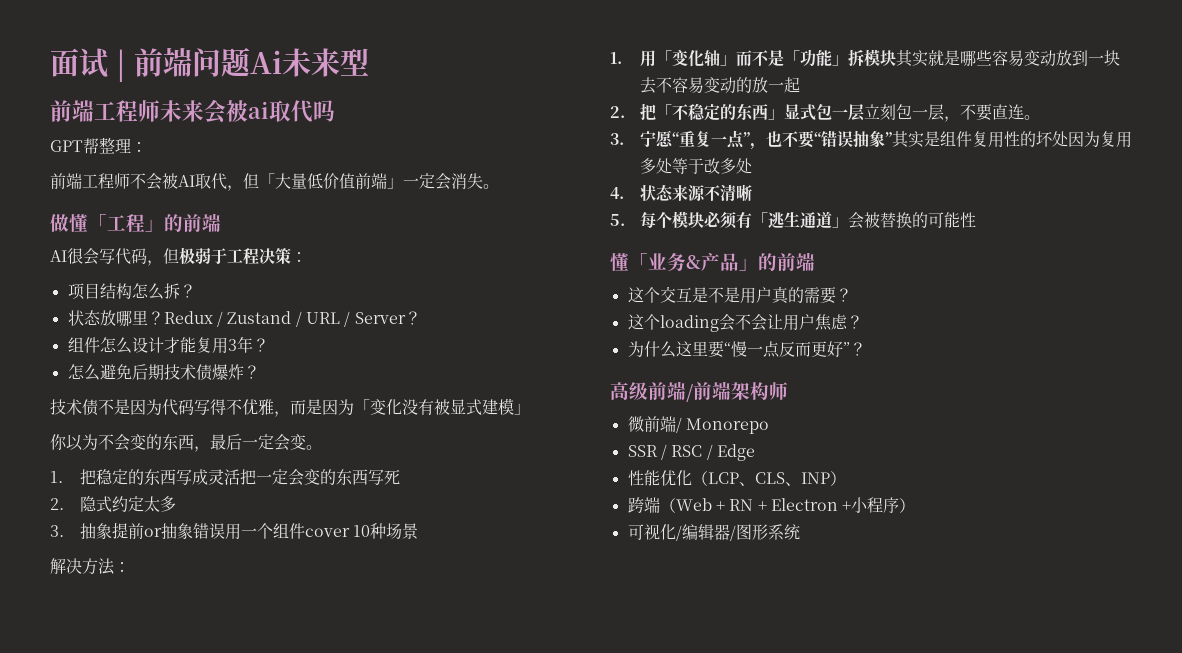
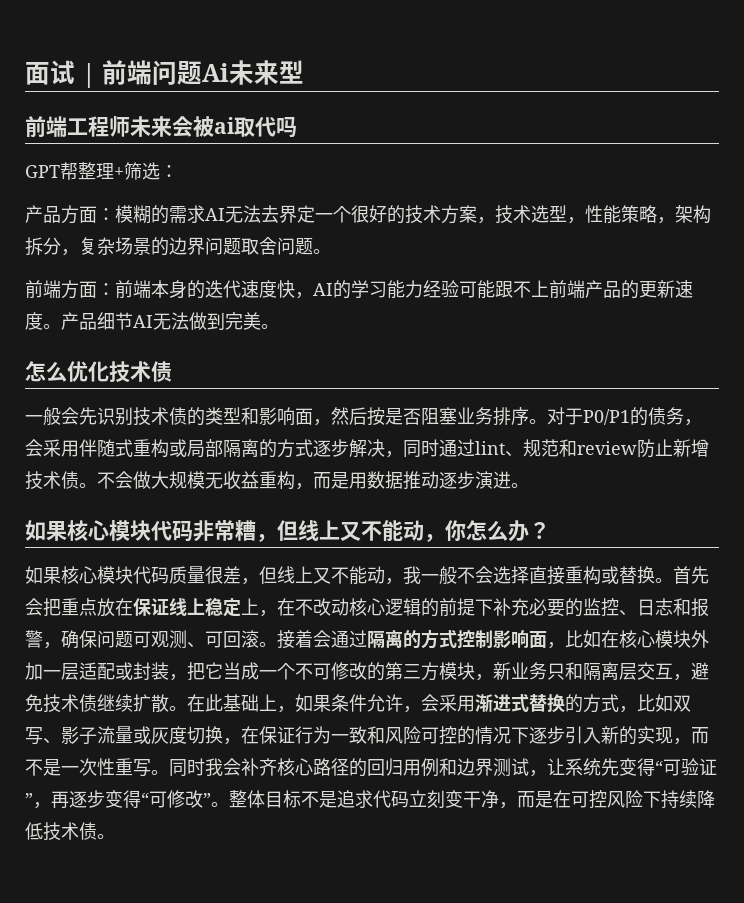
- GPT帮整理：
- 前端工程师不会被AI取代，但「大量低价值前端」一定会消失。
- 做懂「工程」的前端
- AI很会写代码，但极弱于工程决策：
- 项目结构怎么拆？
- 状态放哪里？Redux / Zustand / URL / Server？
- 组件怎么设计才能复用3年？
- 怎么避免后期技术债爆炸？
- 技术债不是因为代码写得不优雅，而是因为「变化没有被显式建模」
- 你以为不会变的东西，最后一定会变。
- 1.把稳定的东西写成灵活把一定会变的东西写死
- 2.隐式约定太多
- 3.抽象提前or抽象错误用一个组件cover 10种场景
- 解决方法：
- 1.用「变化轴」而不是「功能」拆模块其实就是哪些容易变动放到一块去不容易变动的放一起
- 2.把「不稳定的东西」显式包一层立刻包一层，不要直连。
- 3.宁愿“重复一点”，也不要“错误抽象”其实是组件复用性的坏处因为复用多处等于改多处
- 4.状态来源不清晰
- 5.每个模块必须有「逃生通道」会被替换的可能性
- 懂「业务&产品」的前端
- 这个交互是不是用户真的需要？
- 这个loading会不会让用户焦虑？
- 为什么这里要“慢一点反而更好”？
- 高级前端/前端架构师
- 微前端/ Monorepo
- SSR / RSC / Edge
- 性能优化（LCP、CLS、INP）
- 跨端（Web + RN + Electron +小程序）
- 可视化/编辑器/图形系统
+ GPT帮整理+筛选：
+ 产品方面：模糊的需求AI无法去界定一个很好的技术方案，技术选型，性能策略，架构拆分，复杂场景的边界问题取舍问题。
+ 前端方面：前端本身的迭代速度快，AI的学习能力经验可能跟不上前端产品的更新速度。产品细节AI无法做到完美。
+ 怎么优化技术债
+ 一般会先识别技术债的类型和影响面，然后按是否阻塞业务排序。对于P0/P1的债务，会采用伴随式重构或局部隔离的方式逐步解决，同时通过lint、规范和review防止新增技术债。不会做大规模无收益重构，而是用数据推动逐步演进。
+ 如果核心模块代码非常糟，但线上又不能动，你怎么办？
+ 如果核心模块代码质量很差，但线上又不能动，我一般不会选择直接重构或替换。首先会把重点放在保证线上稳定上，在不改动核心逻辑的前提下补充必要的监控、日志和报警，确保问题可观测、可回滚。接着会通过隔离的方式控制影响面，比如在核心模块外加一层适配或封装，把它当成一个不可修改的第三方模块，新业务只和隔离层交互，避免技术债继续扩散。在此基础上，如果条件允许，会采用渐进式替换的方式，比如双写、影子流量或灰度切换，在保证行为一致和风险可控的情况下逐步引入新的实现，而不是一次性重写。同时我会补齐核心路径的回归用例和边界测试，让系统先变得“可验证”，再逐步变得“可修改”。整体目标不是追求代码立刻变干净，而是在可控风险下持续降低技术债。

